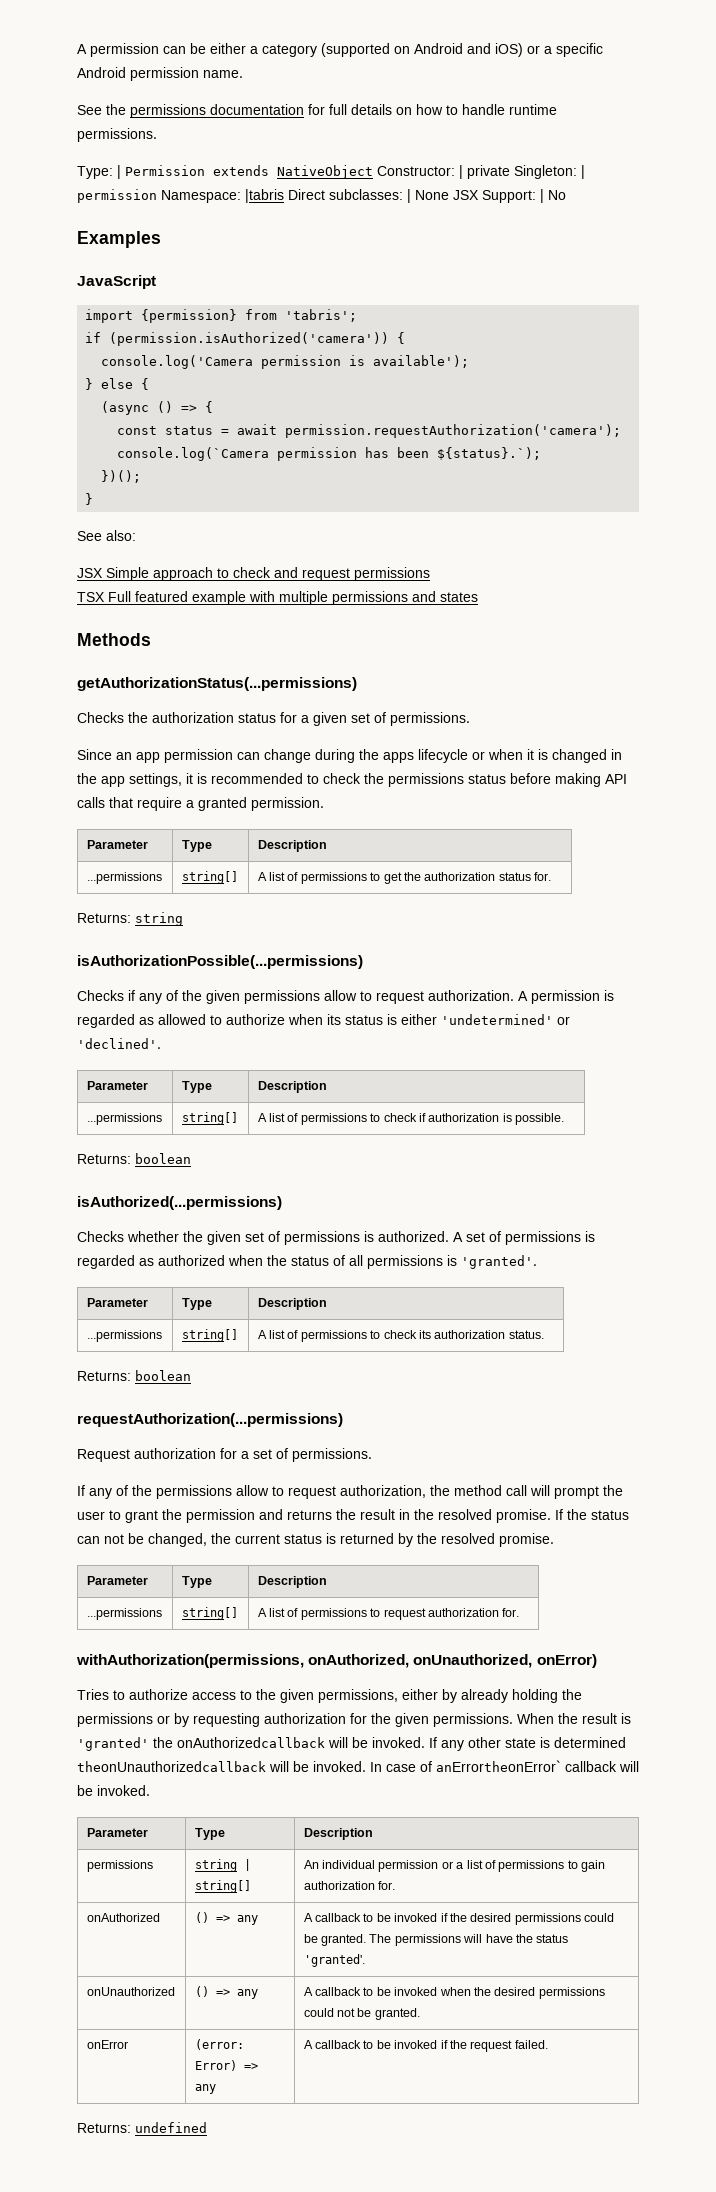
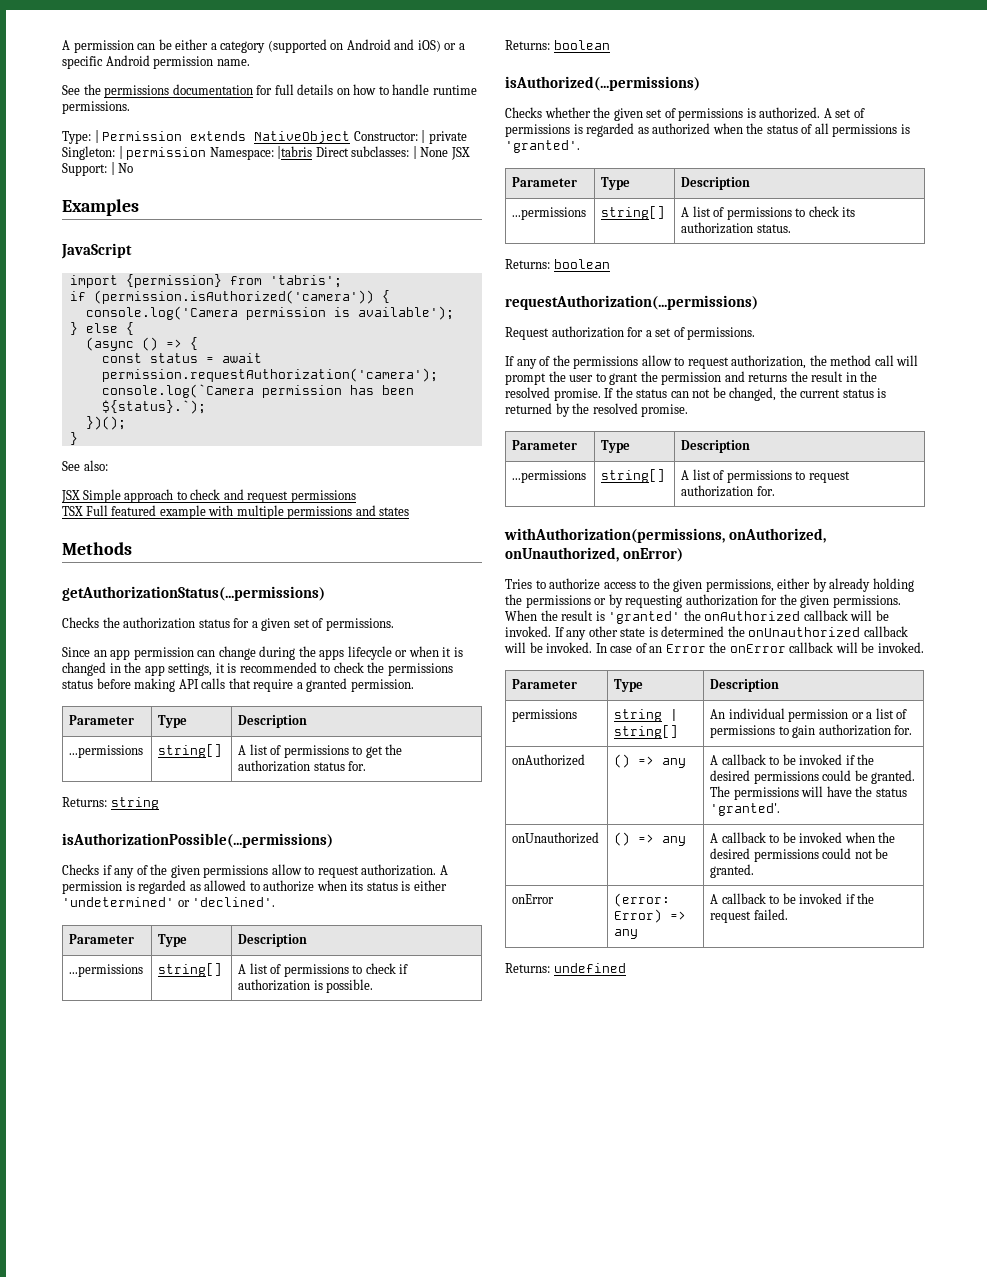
- When the result is 'granted' the onAuthorizedcallback will be invoked.
+ When the result is 'granted' the onAuthorized callback will be invoked.
- If any other state is determined theonUnauthorizedcallback will be invoked.
+ If any other state is determined the onUnauthorized callback will be invoked.
- In case of anErrortheonError` callback will be invoked.
+ In case of an Error the onError callback will be invoked.

